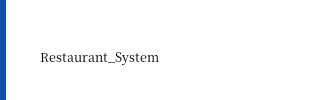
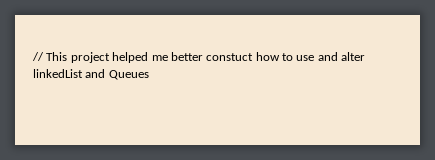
- Restaurant_System
+ // This project helped me better constuct how to use and alter linkedList and Queues

